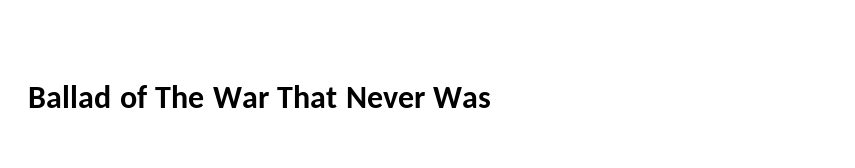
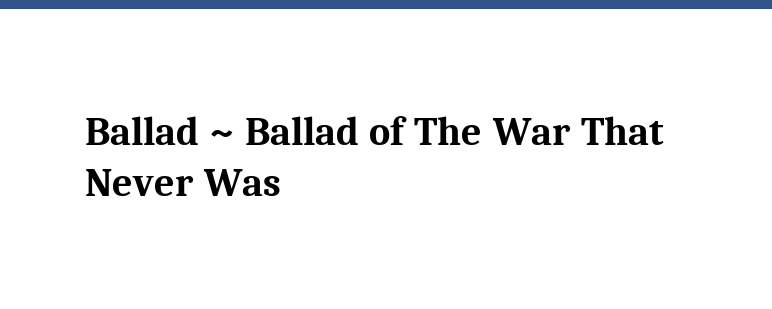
- Ballad of The War That Never Was
+ Ballad ~ Ballad of The War That Never Was

